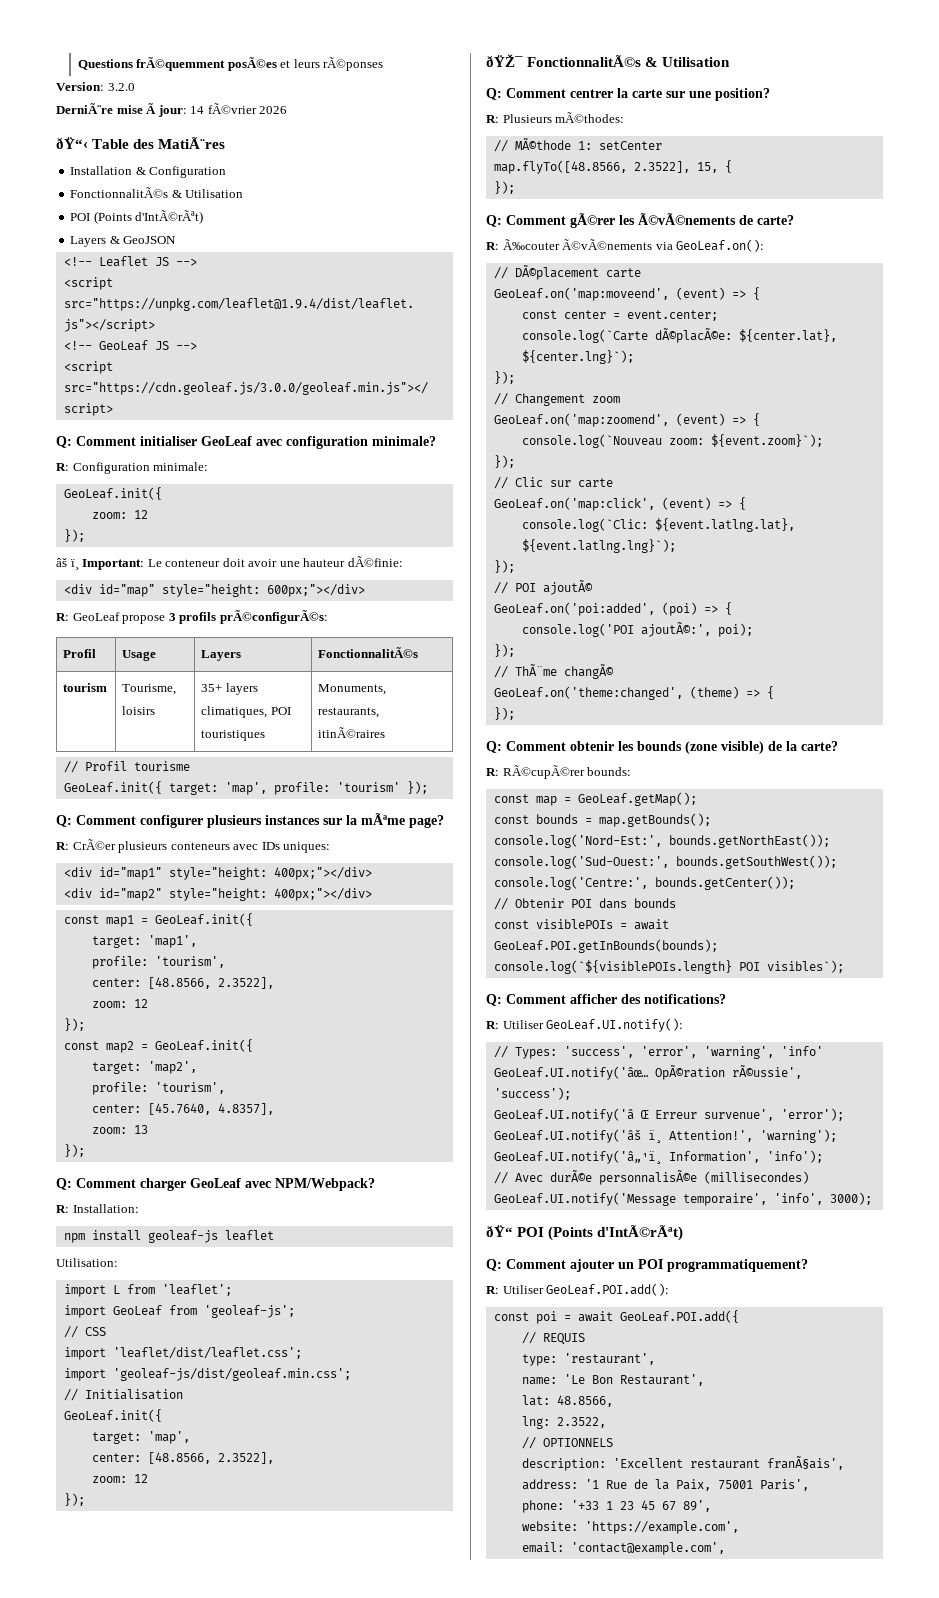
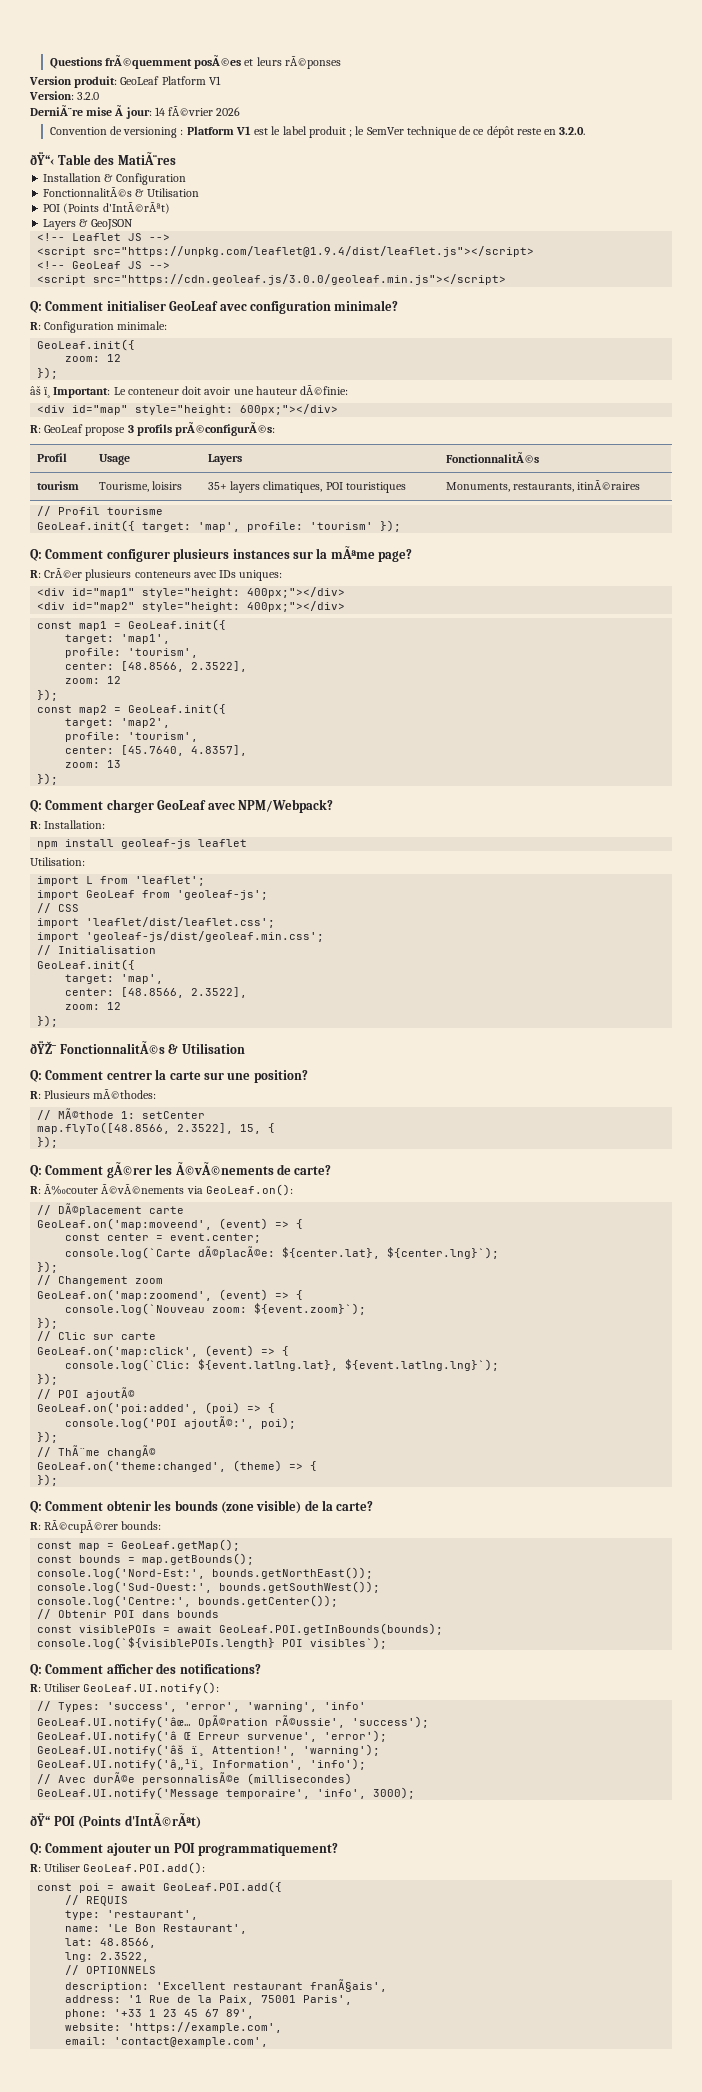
+ Version produit: GeoLeaf Platform V1
+ Convention de versioning : Platform V1 est le label produit ; le SemVer technique de ce dépôt reste en 3.2.0.

